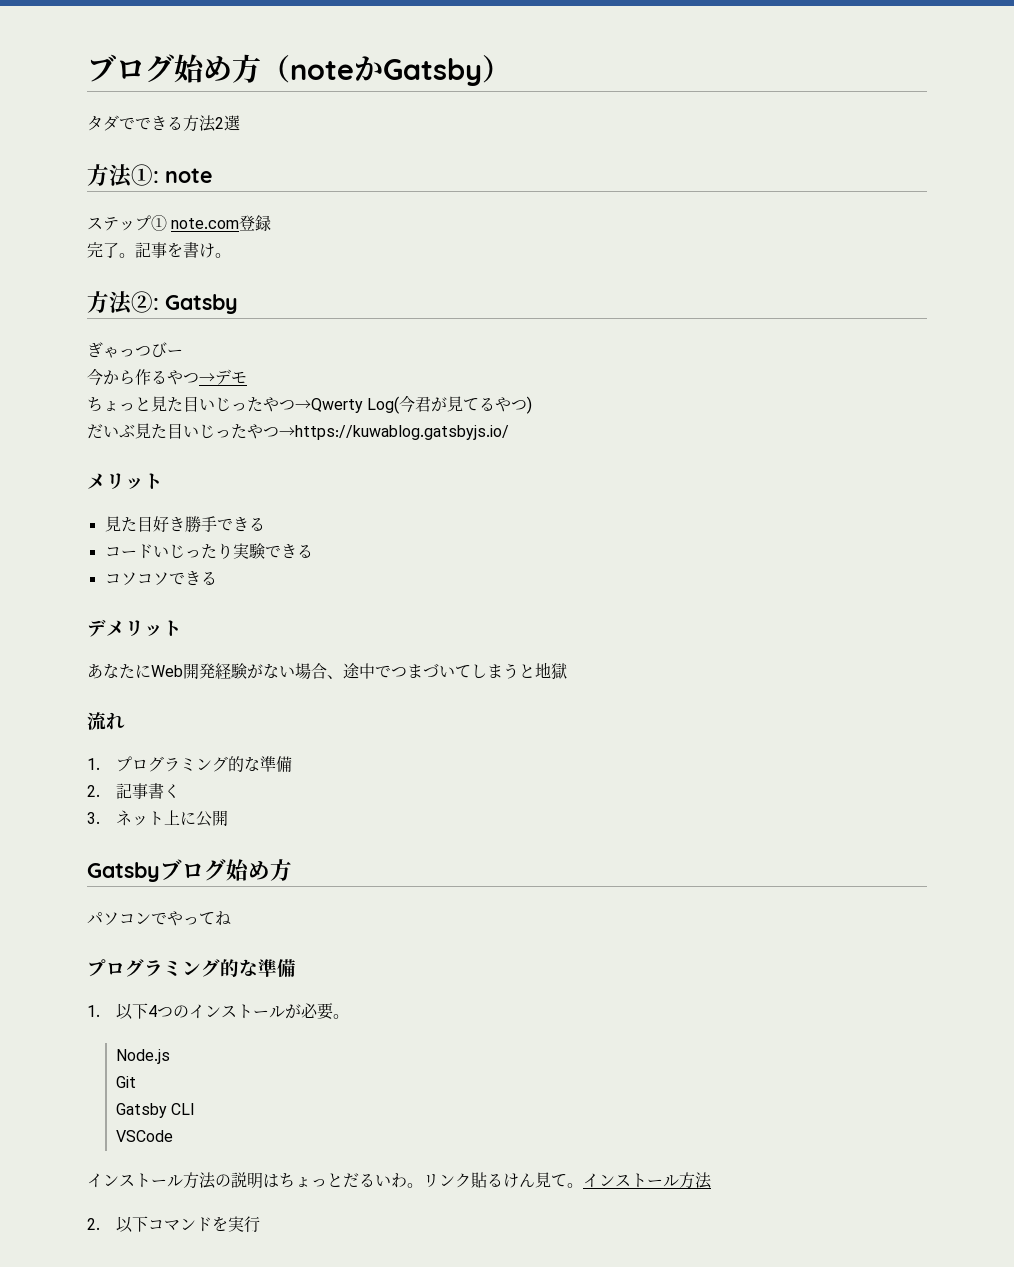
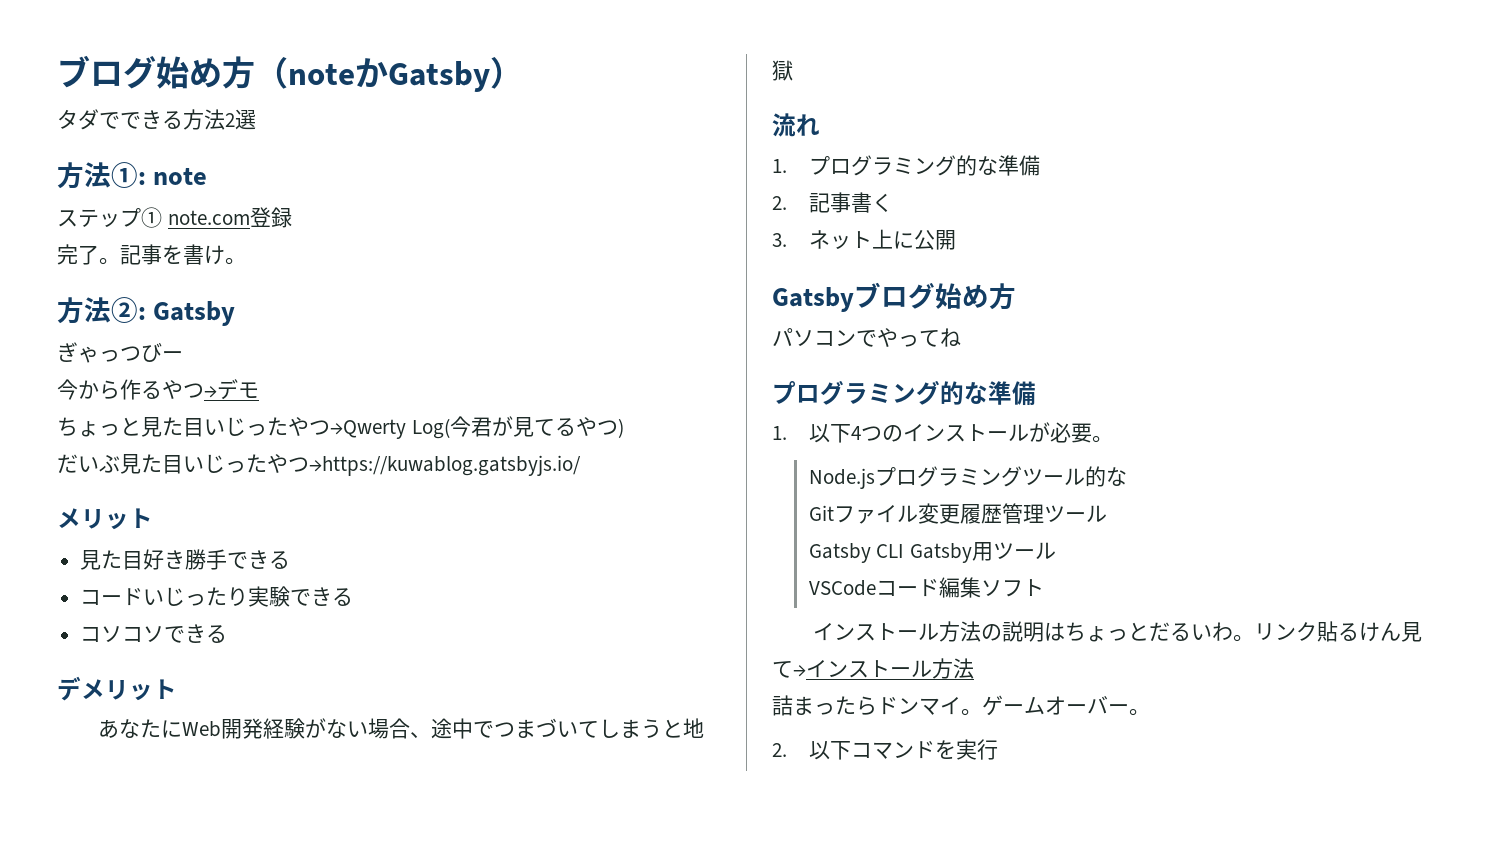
- Node.js
- Git
- Gatsby CLI
- VSCode
+ Node.jsプログラミングツール的な
+ Gitファイル変更履歴管理ツール
+ Gatsby CLI Gatsby用ツール
+ VSCodeコード編集ソフト
- リンク貼るけん見て。インストール方法
+ リンク貼るけん見て→インストール方法
+ 詰まったらドンマイ。ゲームオーバー。

